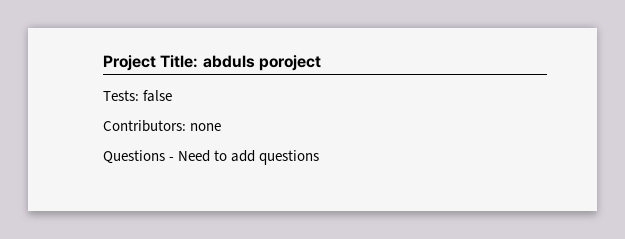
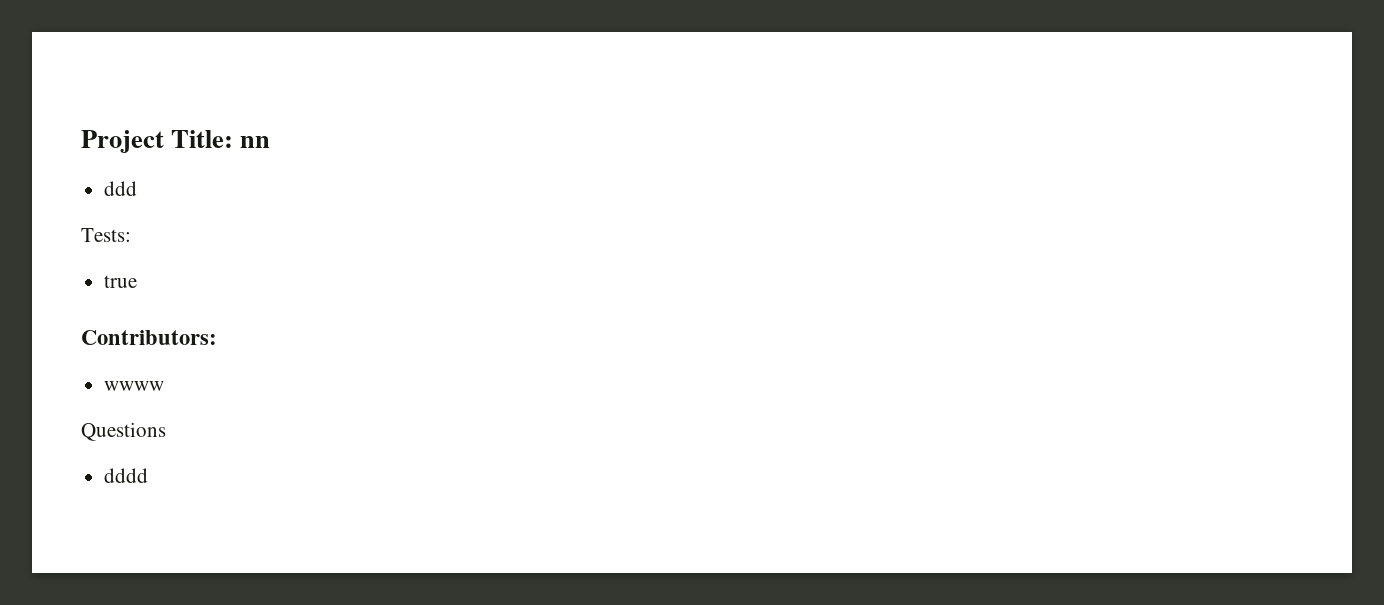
- Project Title: abduls poroject
+ Project Title: nn
+ ddd
- Tests: false
- Contributors: none
+ Tests:
+ true
+ Contributors:
+ wwww
- Questions - Need to add questions
+ Questions
+ dddd

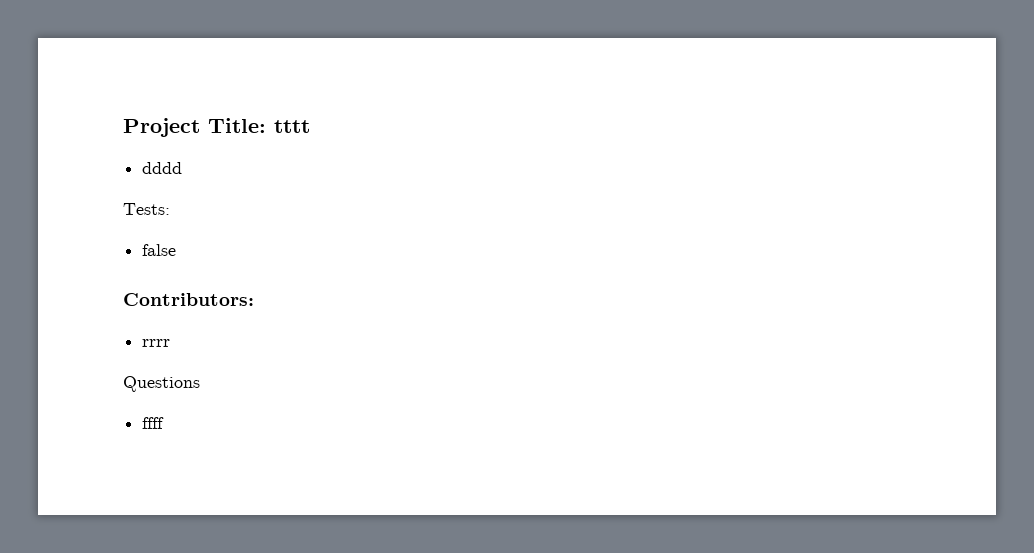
- Project Title: nn
- ddd
+ Project Title: tttt
+ dddd
- true
+ false
- wwww
+ rrrr
- dddd
+ ffff

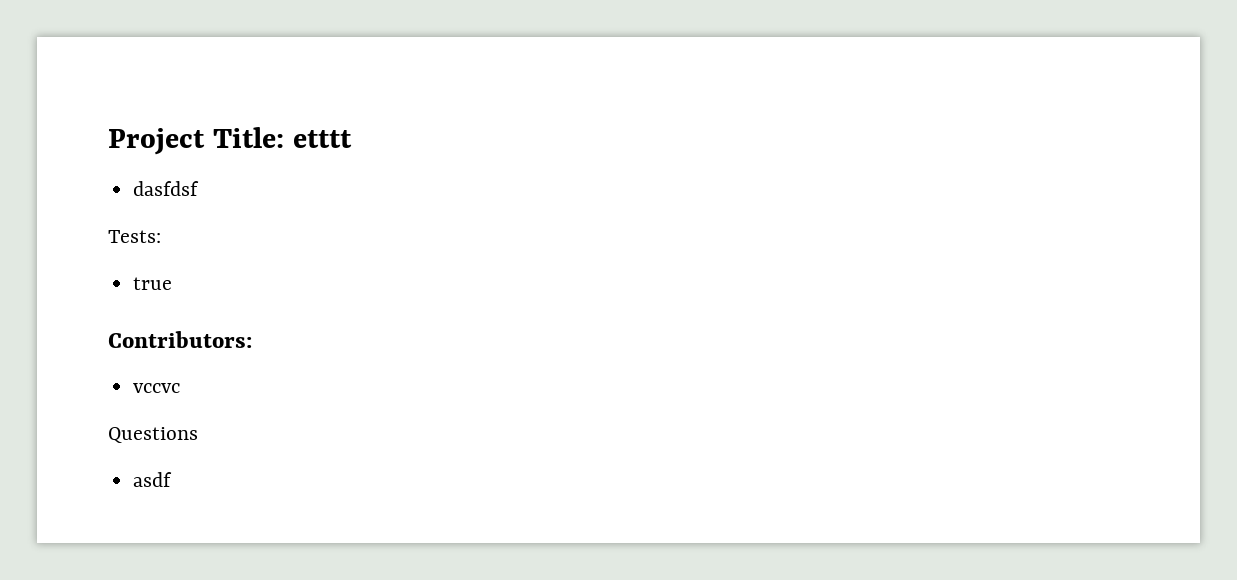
- Project Title: tttt
- dddd
+ Project Title: etttt
+ dasfdsf
- false
+ true
- rrrr
+ vccvc
- ffff
+ asdf

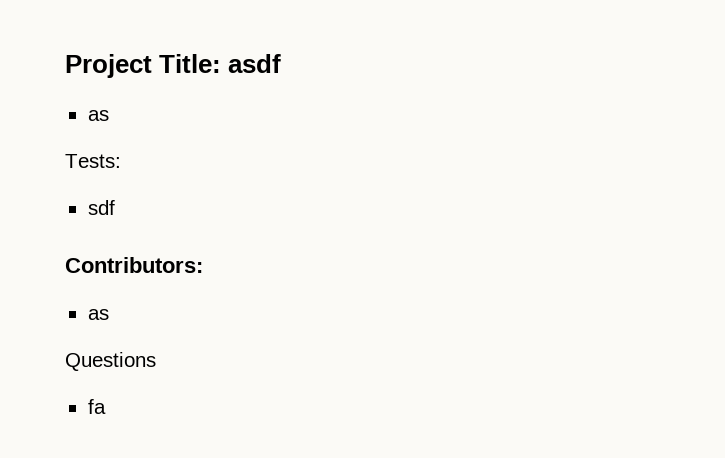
- Project Title: etttt
- dasfdsf
+ Project Title: asdf
+ as
- true
+ sdf
  Contributors:
- vccvc
+ as
- asdf
+ fa

